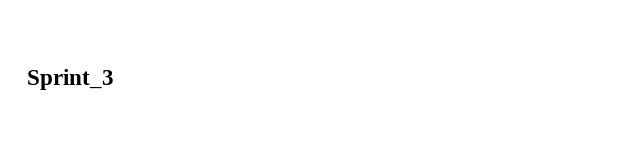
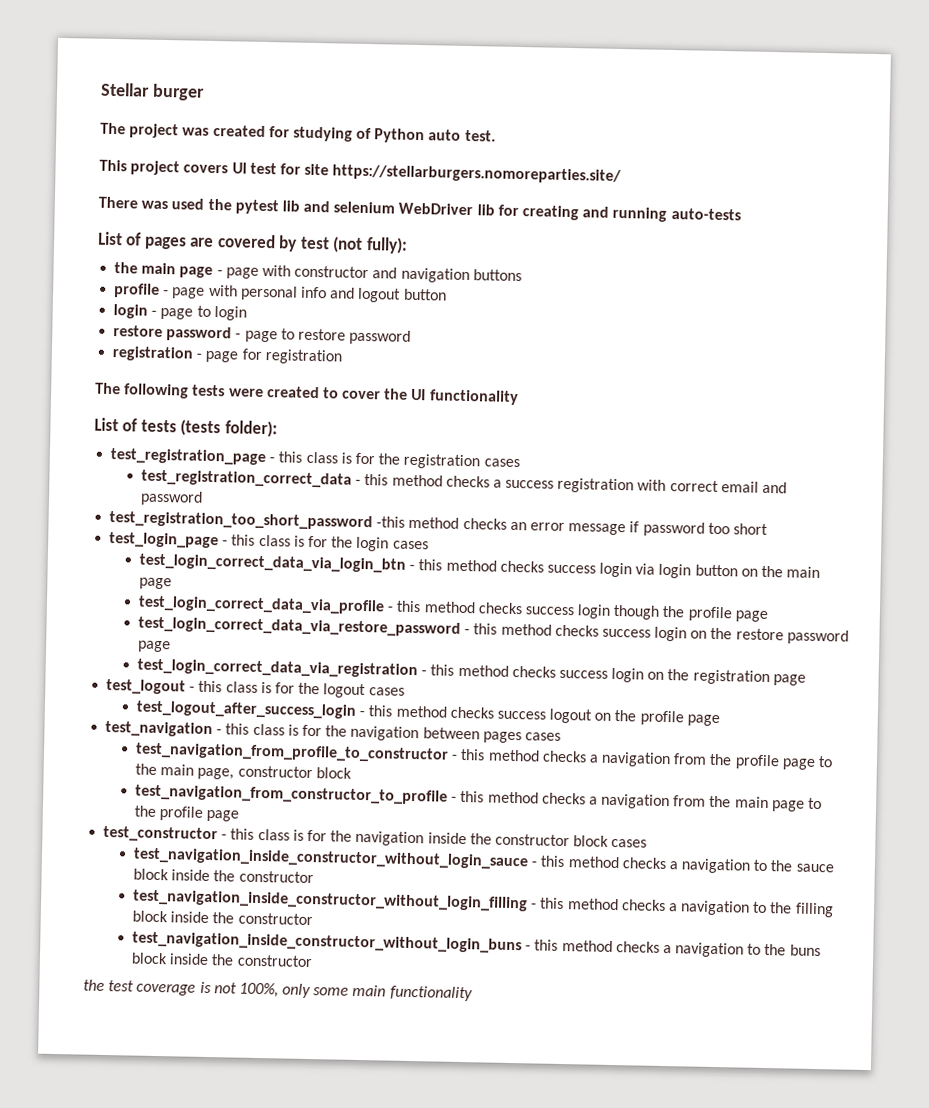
- Sprint_3
+ Stellar burger
+ The project was created for studying of Python auto test.
+ This project covers UI test for site https://stellarburgers.nomoreparties.site/
+ There was used the pytest lib and selenium WebDriver lib for creating and running auto-tests
+ List of pages are covered by test (not fully):
+ the main page - page with constructor and navigation buttons
+ profile - page with personal info and logout button
+ login - page to login
+ restore password - page to restore password
+ registration - page for registration
+ The following tests were created to cover the UI functionality
+ List of tests (tests folder):
+ test_registration_page - this class is for the registration cases
+ test_registration_correct_data - this method checks a success registration with correct email and password
+ test_registration_too_short_password -this method checks an error message if password too short
+ test_login_page - this class is for the login cases
+ test_login_correct_data_via_login_btn - this method checks success login via login button on the main page
+ test_login_correct_data_via_profile - this method checks success login though the profile page
+ test_login_correct_data_via_restore_password - this method checks success login on the restore password page
+ test_login_correct_data_via_registration - this method checks success login on the registration page
+ test_logout - this class is for the logout cases
+ test_logout_after_success_login - this method checks success logout on the profile page
+ test_navigation - this class is for the navigation between pages cases
+ test_navigation_from_profile_to_constructor - this method checks a navigation from the profile page to the main page, constructor block
+ test_navigation_from_constructor_to_profile - this method checks a navigation from the main page to the profile page
+ test_constructor - this class is for the navigation inside the constructor block cases
+ test_navigation_inside_constructor_without_login_sauce - this method checks a navigation to the sauce block inside the constructor
+ test_navigation_inside_constructor_without_login_filling - this method checks a navigation to the filling block inside the constructor
+ test_navigation_inside_constructor_without_login_buns - this method checks a navigation to the buns block inside the constructor
+ the test coverage is not 100%, only some main functionality

